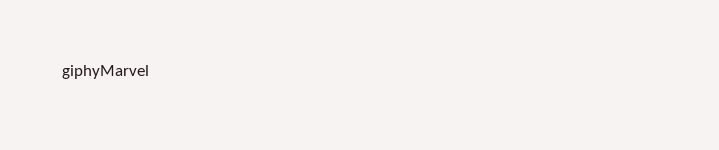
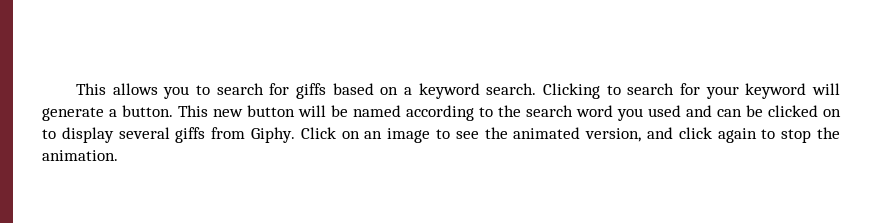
- giphyMarvel
+ This allows you to search for giffs based on a keyword search. Clicking to search for your keyword will generate a button. This new button will be named according to the search word you used and can be clicked on to display several giffs from Giphy. Click on an image to see the animated version, and click again to stop the animation.

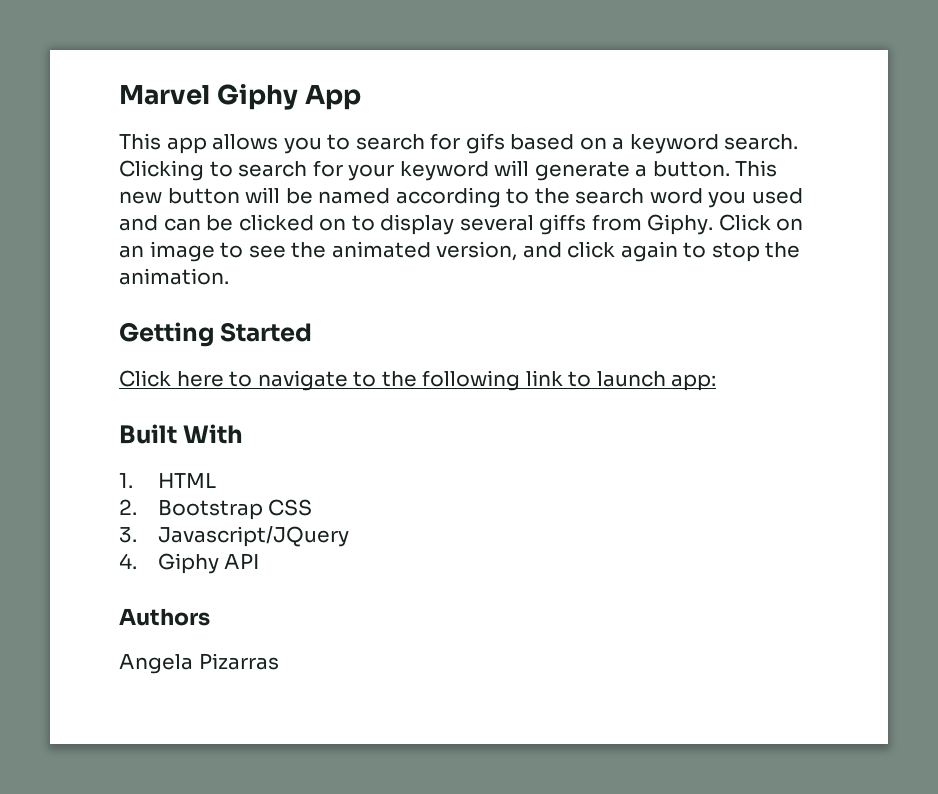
- This allows you to search for giffs based on a keyword search.
+ Marvel Giphy App
+ This app allows you to search for gifs based on a keyword search.
+ Getting Started
+ Click here to navigate to the following link to launch app:
+ Built With
+ 1. HTML
+ 2. Bootstrap CSS
+ 3. Javascript/JQuery
+ 4. Giphy API
+ Authors
+ Angela Pizarras

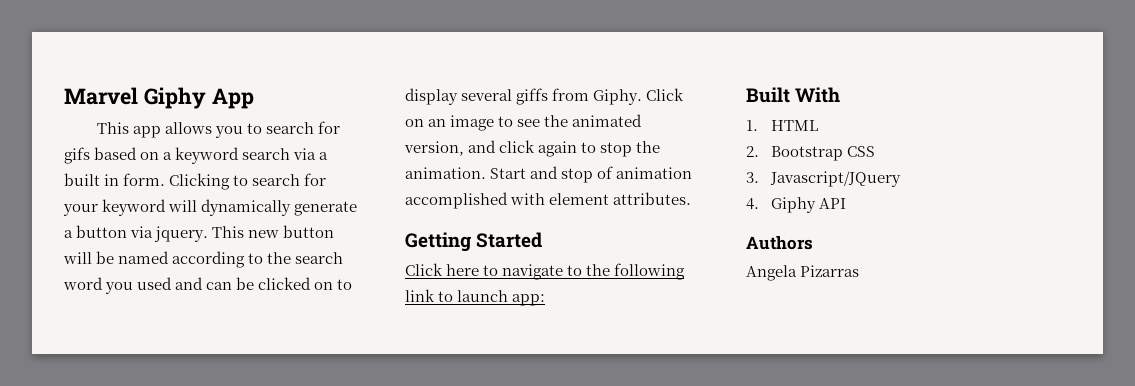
- This app allows you to search for gifs based on a keyword search.
+ This app allows you to search for gifs based on a keyword search via a built in form.
- Clicking to search for your keyword will generate a button.
+ Clicking to search for your keyword will dynamically generate a button via jquery.
+ Start and stop of animation accomplished with element attributes.

